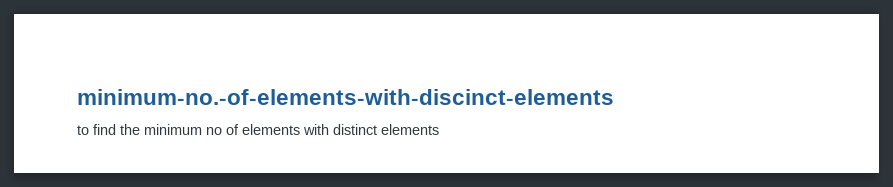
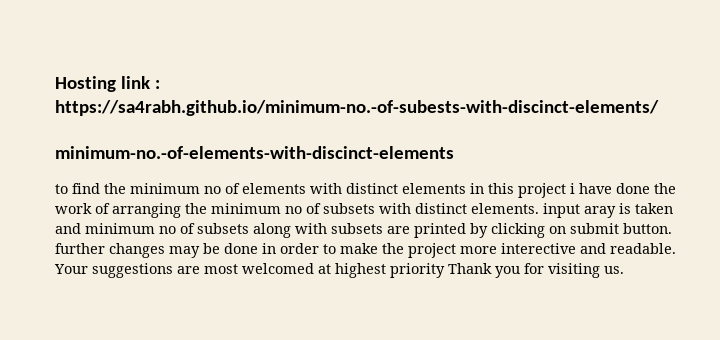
+ Hosting link : https://sa4rabh.github.io/minimum-no.-of-subests-with-discinct-elements/
- to find the minimum no of elements with distinct elements
+ to find the minimum no of elements with distinct elements in this project i have done the work of arranging the minimum no of subsets with distinct elements. input aray is taken and minimum no of subsets along with subsets are printed by clicking on submit button. further changes may be done in order to make the project more interective and readable. Your suggestions are most welcomed at highest priority Thank you for visiting us.

